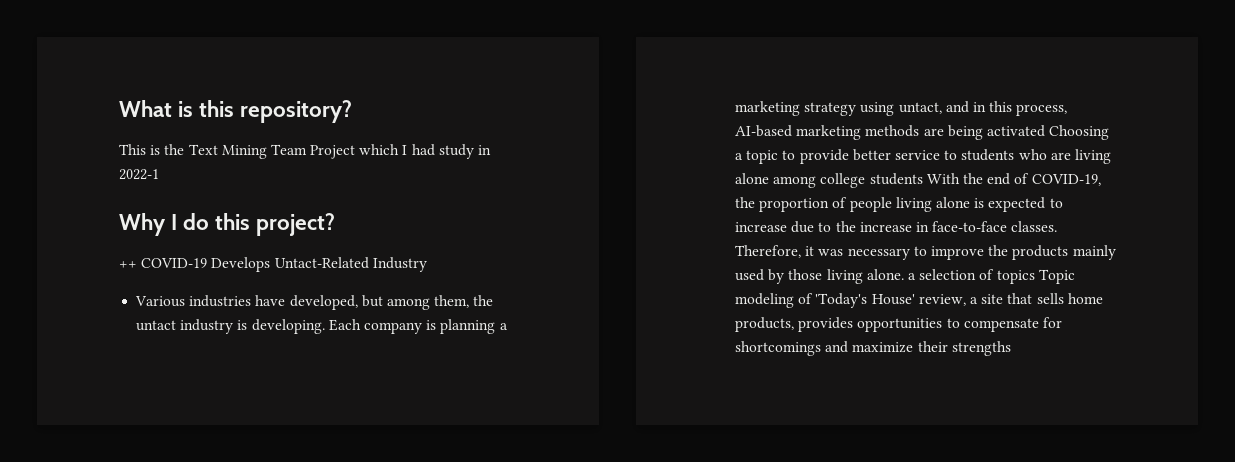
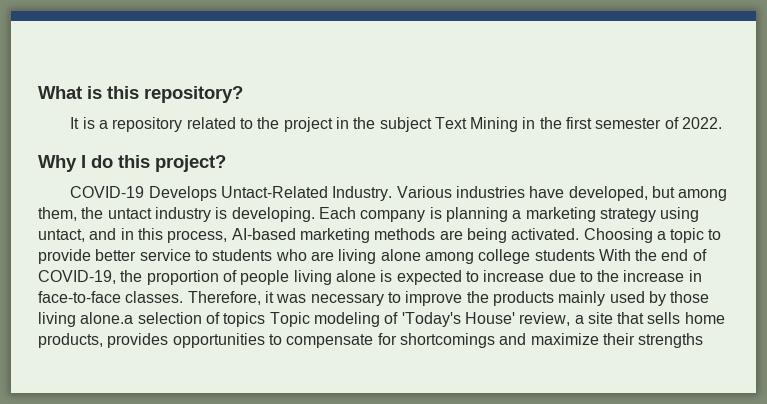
- This is the Text Mining Team Project which I had study in 2022-1
+ It is a repository related to the project in the subject Text Mining in the first semester of 2022.
- ++ COVID-19 Develops Untact-Related Industry
- Various industries have developed, but among them, the untact industry is developing.
+ COVID-19 Develops Untact-Related Industry. Various industries have developed, but among them, the untact industry is developing.
- Each company is planning a marketing strategy using untact, and in this process, AI-based marketing methods are being activated Choosing a topic to provide better service to students who are living alone among college students With the end of COVID-19, the proportion of people living alone is expected to increase due to the increase in face-to-face classes.
+ Each company is planning a marketing strategy using untact, and in this process, AI-based marketing methods are being activated. Choosing a topic to provide better service to students who are living alone among college students With the end of COVID-19, the proportion of people living alone is expected to increase due to the increase in face-to-face classes.
- Therefore, it was necessary to improve the products mainly used by those living alone. a selection of topics Topic modeling of 'Today's House' review, a site that sells home products, provides opportunities to compensate for shortcomings and maximize their strengths
+ Therefore, it was necessary to improve the products mainly used by those living alone.a selection of topics Topic modeling of 'Today's House' review, a site that sells home products, provides opportunities to compensate for shortcomings and maximize their strengths

